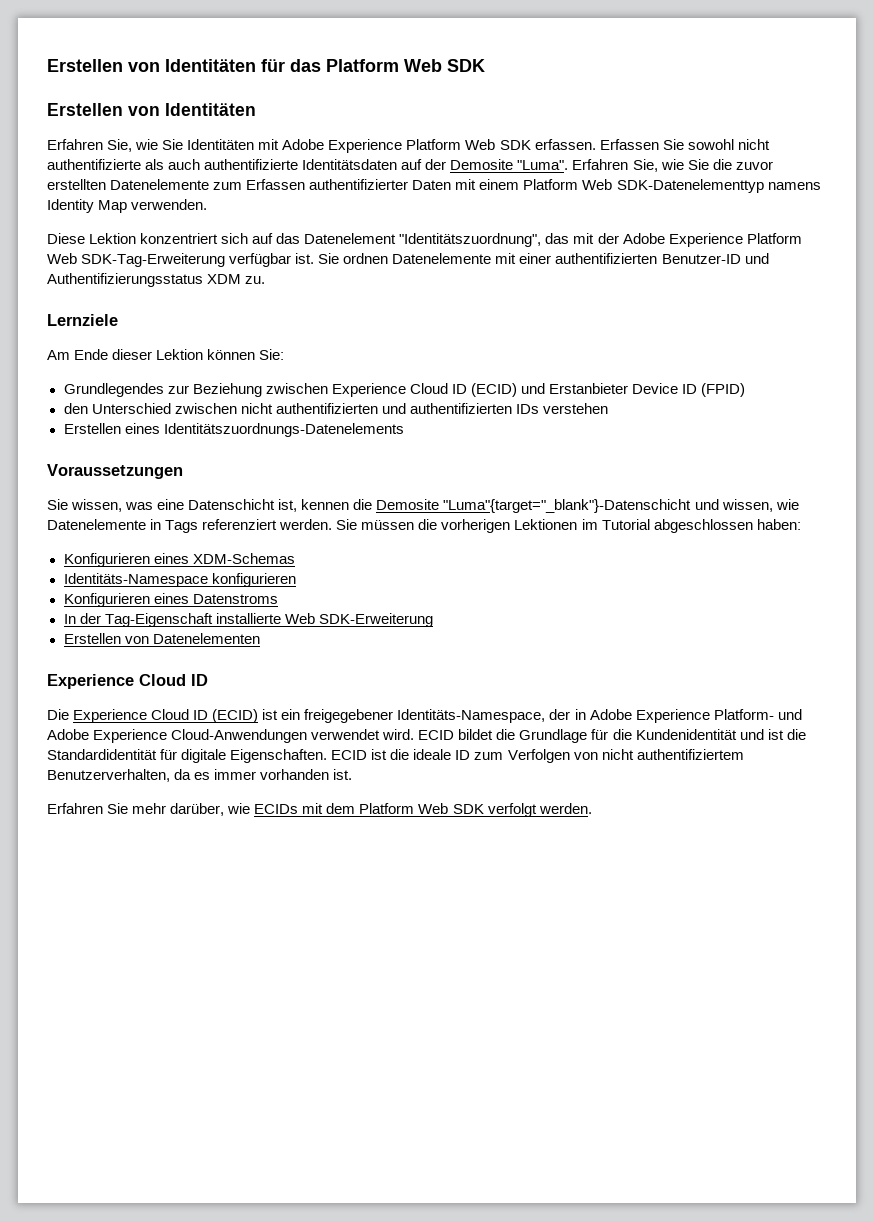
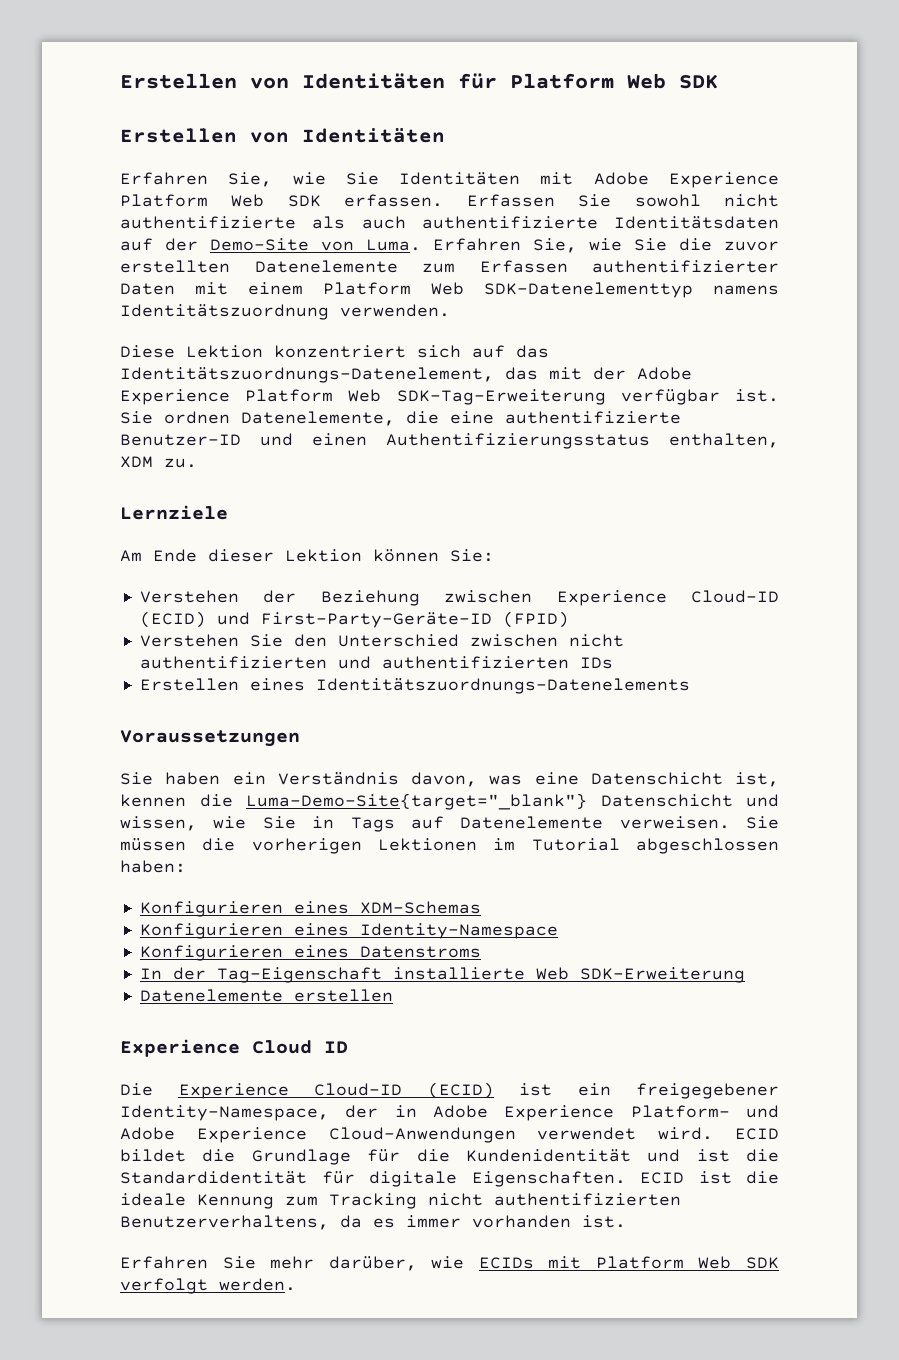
- Erstellen von Identitäten für das Platform Web SDK
+ Erstellen von Identitäten für Platform Web SDK
- Erfassen Sie sowohl nicht authentifizierte als auch authentifizierte Identitätsdaten auf der Demosite "Luma".
+ Erfassen Sie sowohl nicht authentifizierte als auch authentifizierte Identitätsdaten auf der Demo-Site von Luma.
- Erfahren Sie, wie Sie die zuvor erstellten Datenelemente zum Erfassen authentifizierter Daten mit einem Platform Web SDK-Datenelementtyp namens Identity Map verwenden.
+ Erfahren Sie, wie Sie die zuvor erstellten Datenelemente zum Erfassen authentifizierter Daten mit einem Platform Web SDK-Datenelementtyp namens Identitätszuordnung verwenden.
- Diese Lektion konzentriert sich auf das Datenelement "Identitätszuordnung", das mit der Adobe Experience Platform Web SDK-Tag-Erweiterung verfügbar ist.
+ Diese Lektion konzentriert sich auf das Identitätszuordnungs-Datenelement, das mit der Adobe Experience Platform Web SDK-Tag-Erweiterung verfügbar ist.
- Sie ordnen Datenelemente mit einer authentifizierten Benutzer-ID und Authentifizierungsstatus XDM zu.
+ Sie ordnen Datenelemente, die eine authentifizierte Benutzer-ID und einen Authentifizierungsstatus enthalten, XDM zu.
- Grundlegendes zur Beziehung zwischen Experience Cloud ID (ECID) und Erstanbieter Device ID (FPID)
+ Verstehen der Beziehung zwischen Experience Cloud-ID (ECID) und First-Party-Geräte-ID (FPID)
- den Unterschied zwischen nicht authentifizierten und authentifizierten IDs verstehen
+ Verstehen Sie den Unterschied zwischen nicht authentifizierten und authentifizierten IDs
- Sie wissen, was eine Datenschicht ist, kennen die Demosite "Luma"{target="_blank"}-Datenschicht und wissen, wie Datenelemente in Tags referenziert werden.
+ Sie haben ein Verständnis davon, was eine Datenschicht ist, kennen die Luma-Demo-Site{target="_blank"} Datenschicht und wissen, wie Sie in Tags auf Datenelemente verweisen.
- Identitäts-Namespace konfigurieren
+ Konfigurieren eines Identity-Namespace
- Erstellen von Datenelementen
+ Datenelemente erstellen
- Die Experience Cloud ID (ECID) ist ein freigegebener Identitäts-Namespace, der in Adobe Experience Platform- und Adobe Experience Cloud-Anwendungen verwendet wird.
+ Die Experience Cloud-ID (ECID) ist ein freigegebener Identity-Namespace, der in Adobe Experience Platform- und Adobe Experience Cloud-Anwendungen verwendet wird.
- ECID ist die ideale ID zum Verfolgen von nicht authentifiziertem Benutzerverhalten, da es immer vorhanden ist.
+ ECID ist die ideale Kennung zum Tracking nicht authentifizierten Benutzerverhaltens, da es immer vorhanden ist.
- Erfahren Sie mehr darüber, wie ECIDs mit dem Platform Web SDK verfolgt werden.
+ Erfahren Sie mehr darüber, wie ECIDs mit Platform Web SDK verfolgt werden.

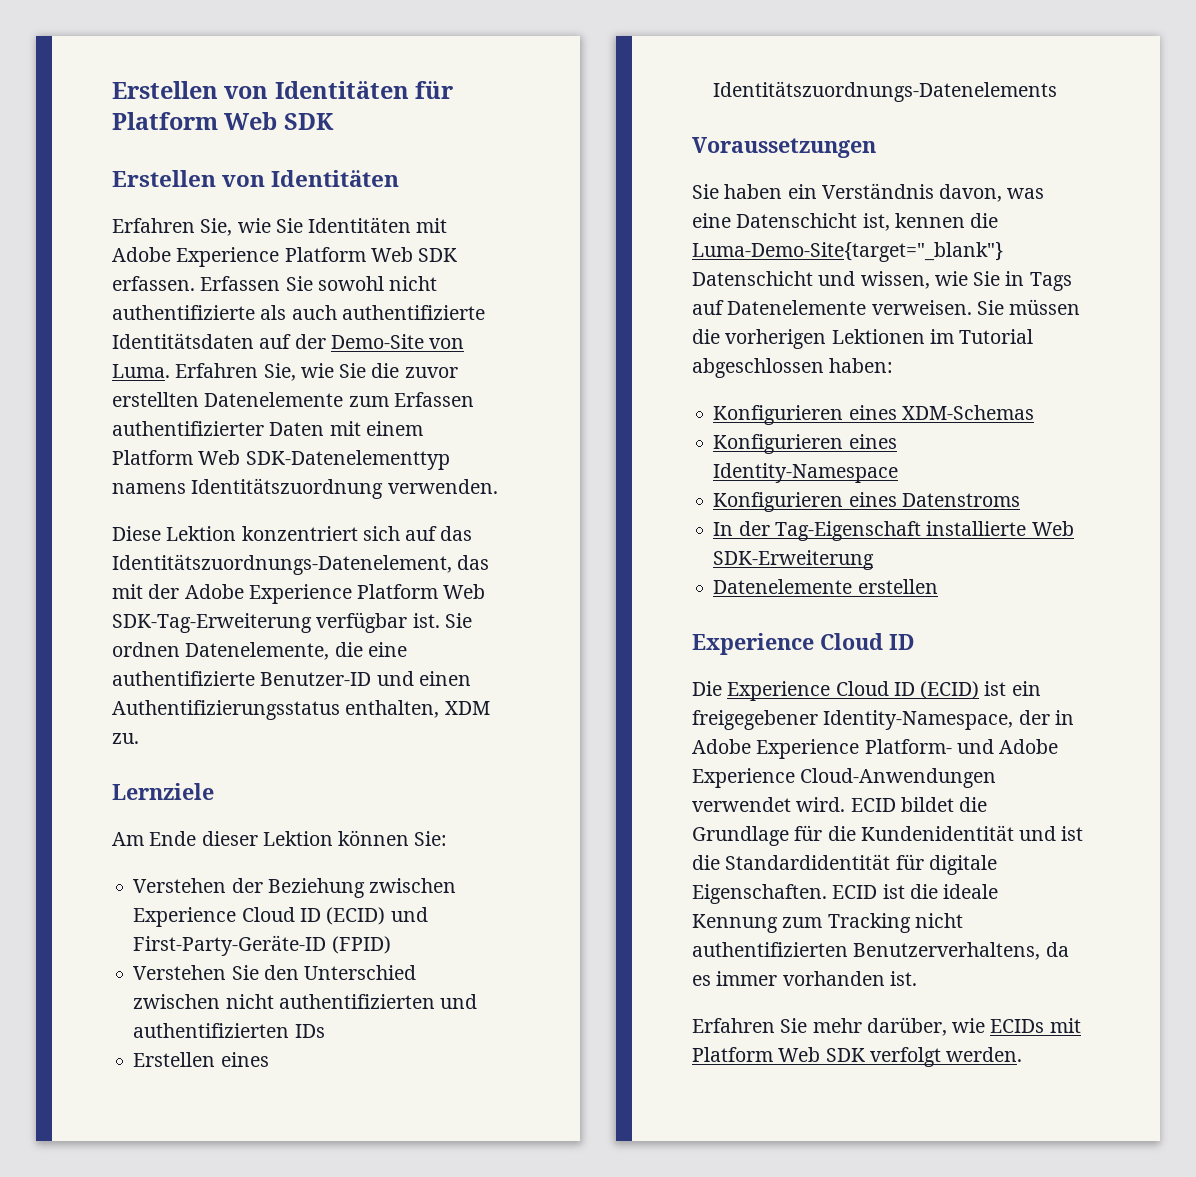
- Verstehen der Beziehung zwischen Experience Cloud-ID (ECID) und First-Party-Geräte-ID (FPID)
+ Verstehen der Beziehung zwischen Experience Cloud ID (ECID) und First-Party-Geräte-ID (FPID)
- Die Experience Cloud-ID (ECID) ist ein freigegebener Identity-Namespace, der in Adobe Experience Platform- und Adobe Experience Cloud-Anwendungen verwendet wird.
+ Die Experience Cloud ID (ECID) ist ein freigegebener Identity-Namespace, der in Adobe Experience Platform- und Adobe Experience Cloud-Anwendungen verwendet wird.

